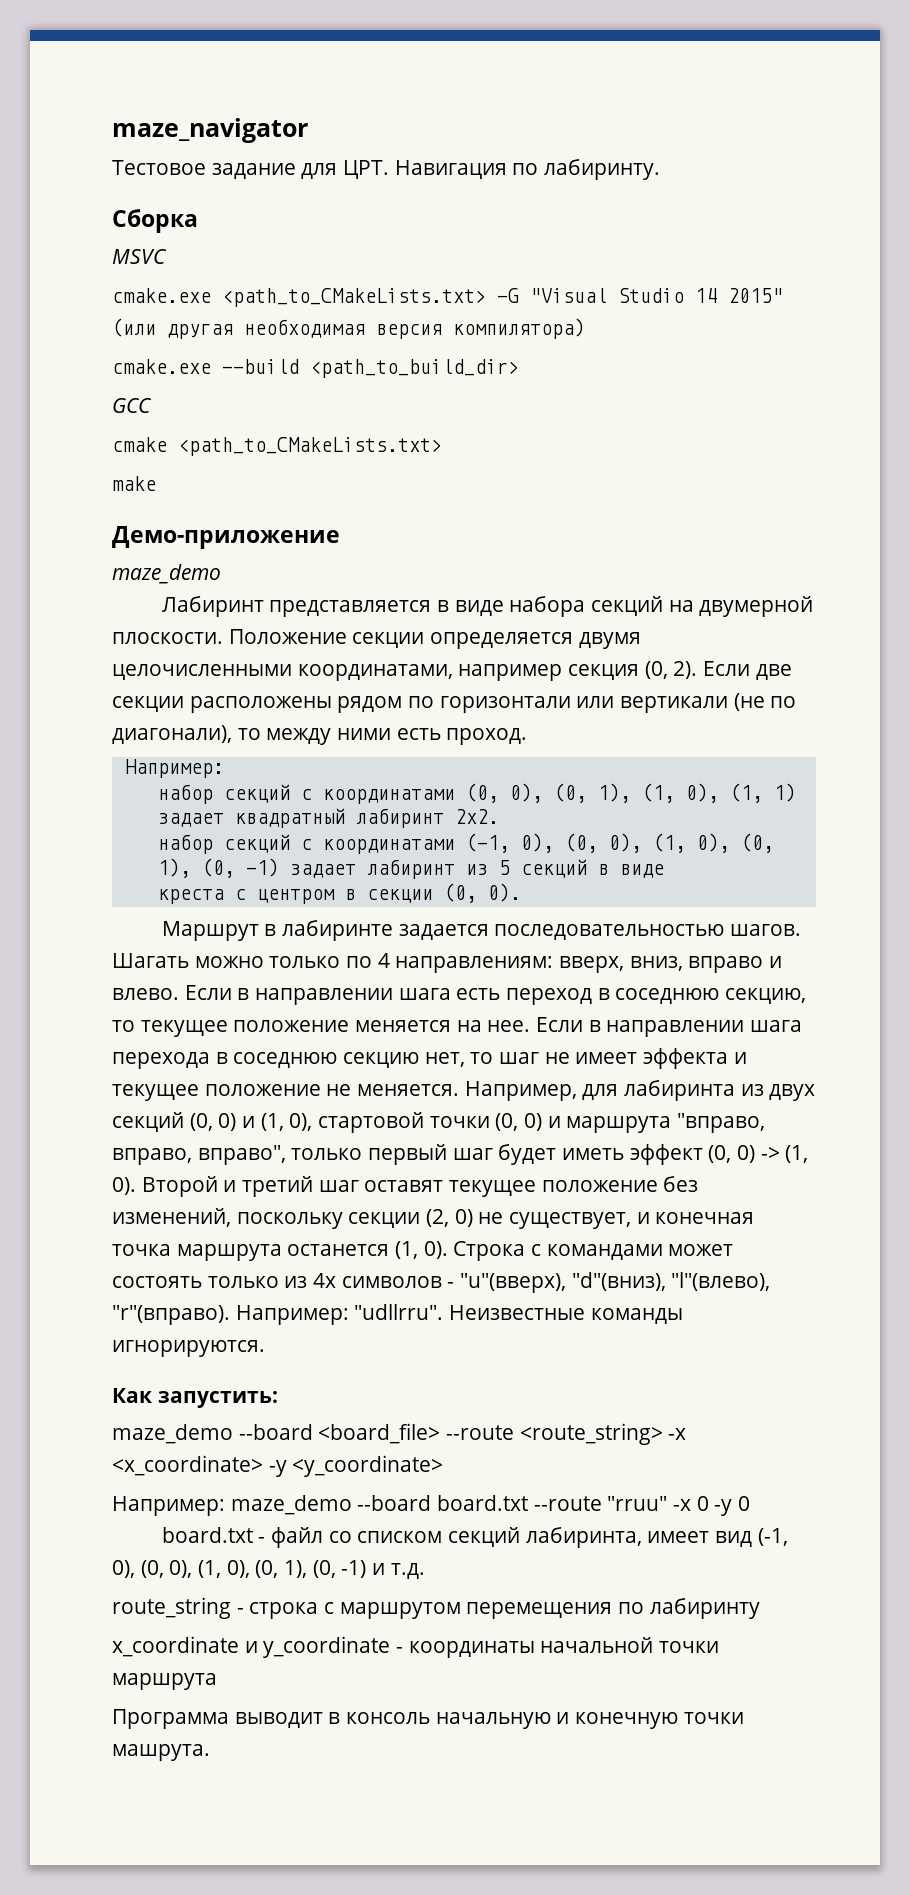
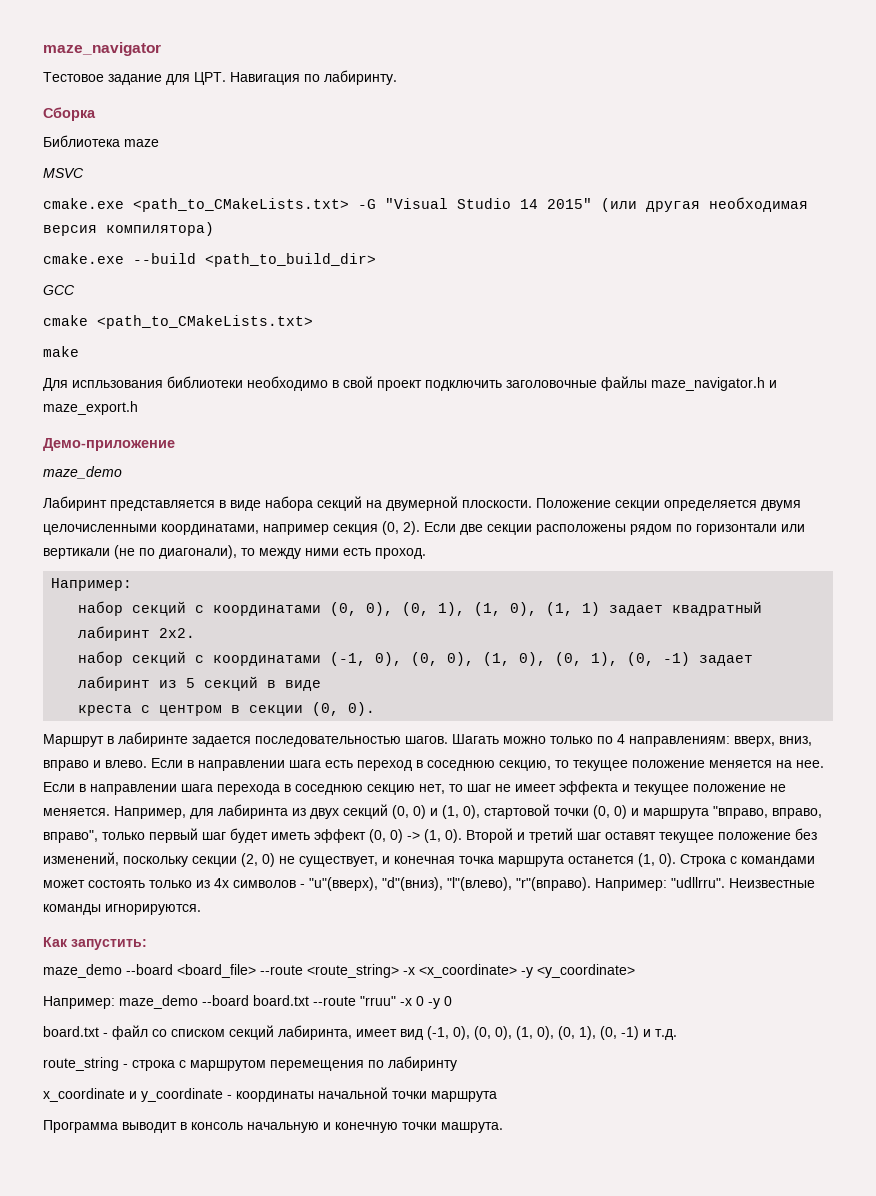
+ Библиотека maze
+ Для испльзования библиотеки необходимо в свой проект подключить заголовочные файлы maze_navigator.h и maze_export.h

